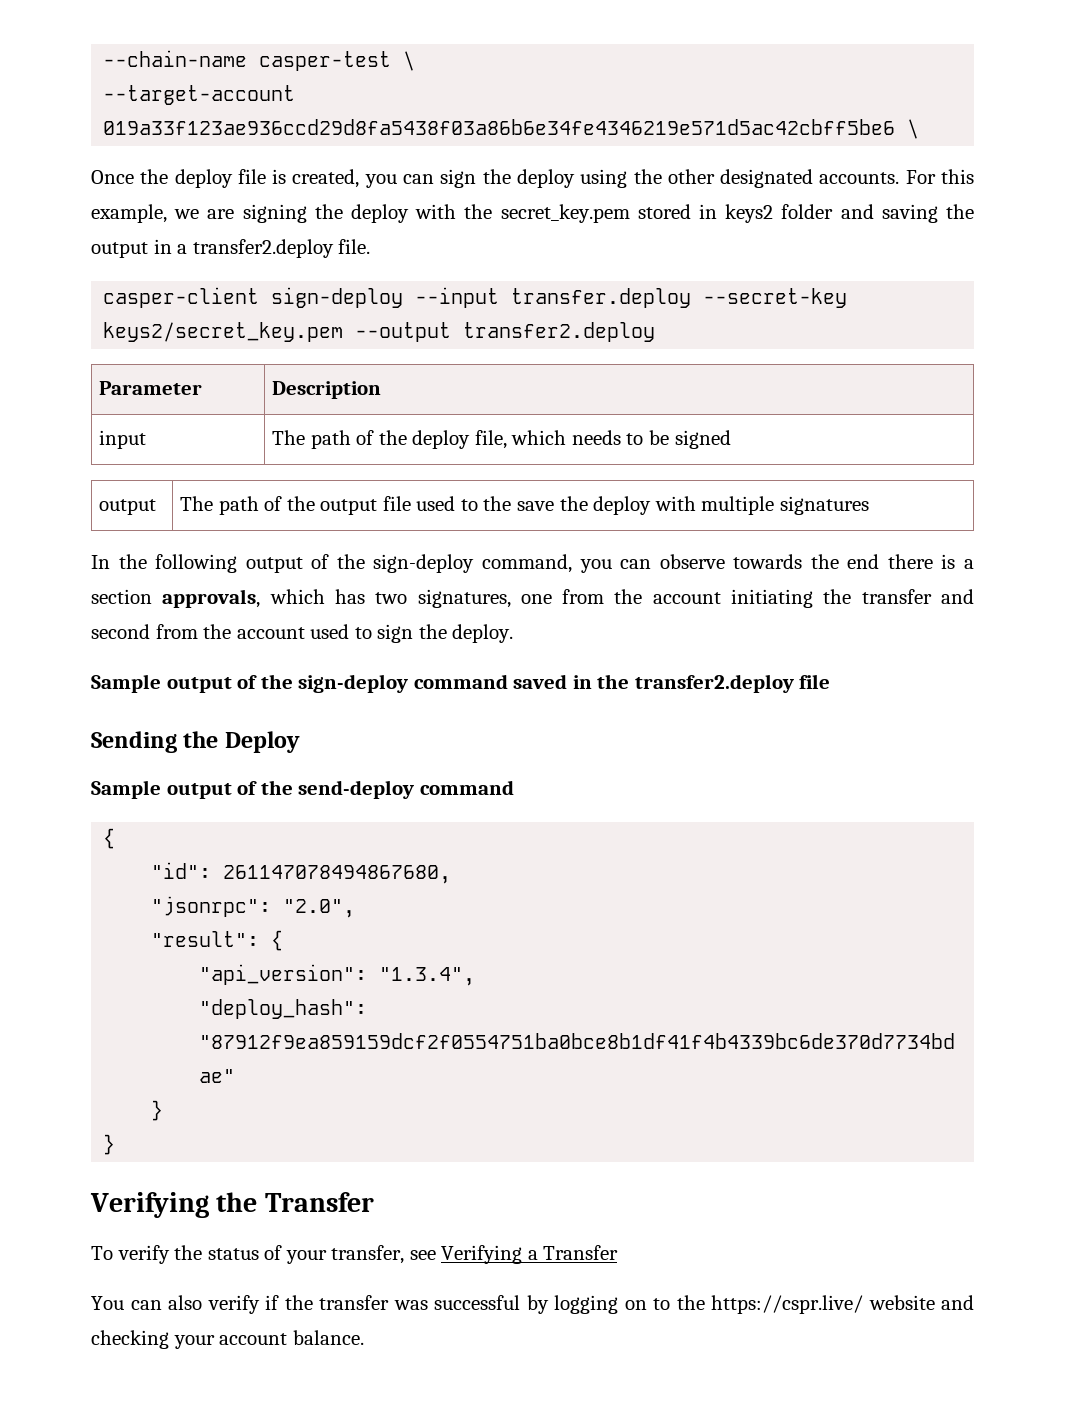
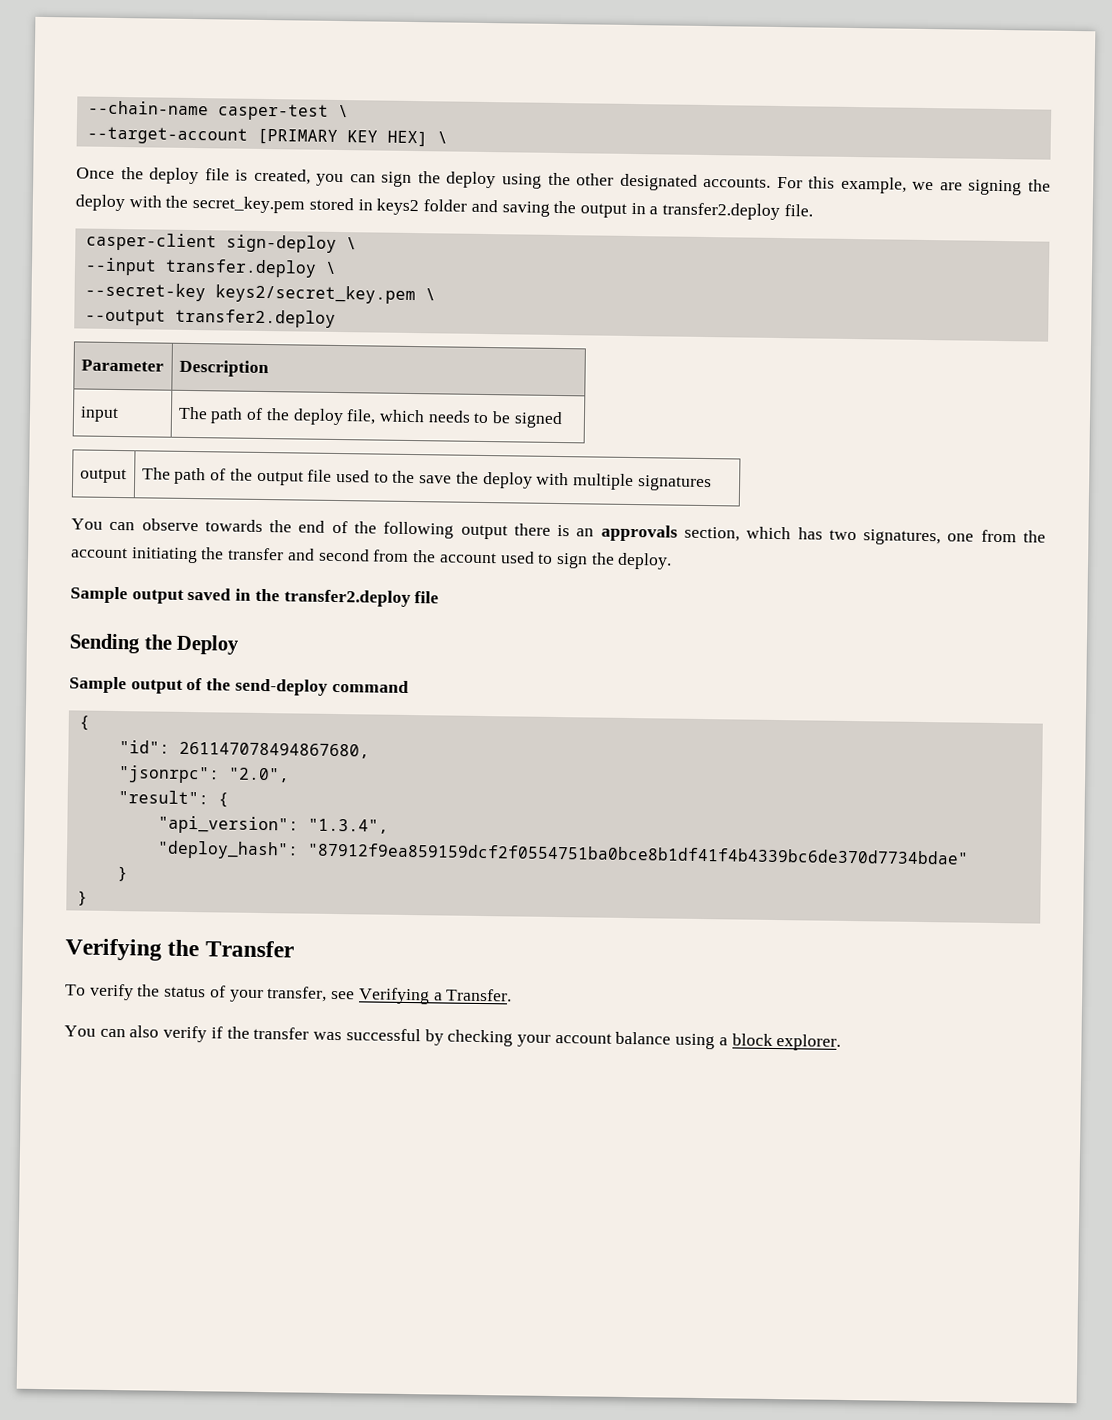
- --target-account 019a33f123ae936ccd29d8fa5438f03a86b6e34fe4346219e571d5ac42cbff5be6 \
+ --target-account [PRIMARY KEY HEX] \
- casper-client sign-deploy --input transfer.deploy --secret-key keys2/secret_key.pem --output transfer2.deploy
+ casper-client sign-deploy \
+ --input transfer.deploy \
+ --secret-key keys2/secret_key.pem \
+ --output transfer2.deploy
- In the following output of the sign-deploy command, you can observe towards the end there is a section approvals, which has two signatures, one from the account initiating the transfer and second from the account used to sign the deploy.
+ You can observe towards the end of the following output there is an approvals section, which has two signatures, one from the account initiating the transfer and second from the account used to sign the deploy.
- Sample output of the sign-deploy command saved in the transfer2.deploy file
+ Sample output saved in the transfer2.deploy file
- To verify the status of your transfer, see Verifying a Transfer
+ To verify the status of your transfer, see Verifying a Transfer.
- You can also verify if the transfer was successful by logging on to the https://cspr.live/ website and checking your account balance.
+ You can also verify if the transfer was successful by checking your account balance using a block explorer.

